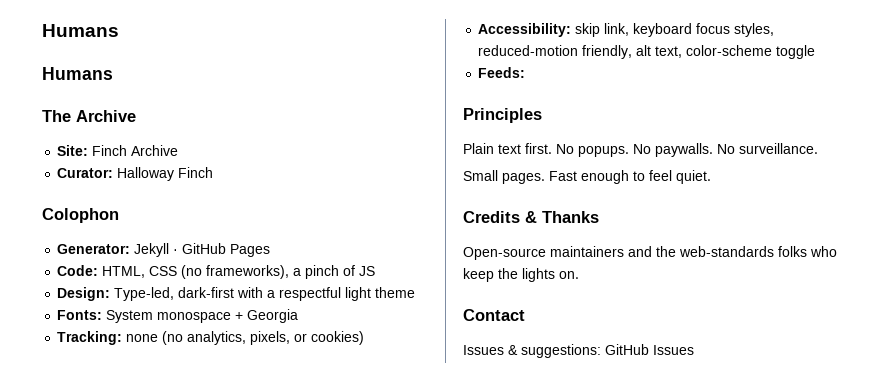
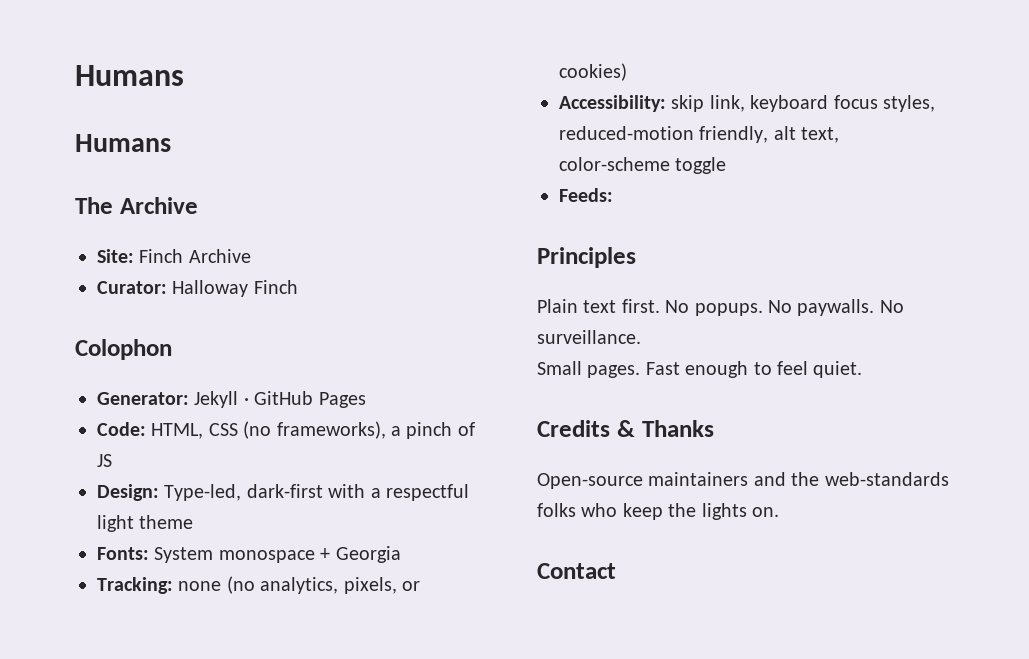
- Issues & suggestions: GitHub Issues

